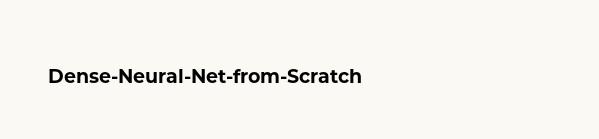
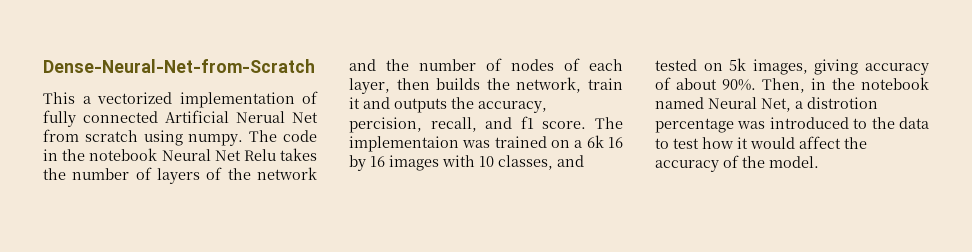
+ This a vectorized implementation of fully connected Artificial Nerual Net from scratch using numpy. The code in the notebook Neural Net Relu takes the number of layers of the network and the number of nodes of each layer, then builds the network, train it and outputs the accuracy, percision, recall, and f1 score. The implementaion was trained on a 6k 16 by 16 images with 10 classes, and tested on 5k images, giving accuracy of about 90%. Then, in the notebook named Neural Net, a distrotion percentage was introduced to the data to test how it would affect the accuracy of the model.

